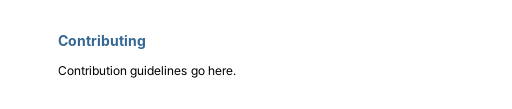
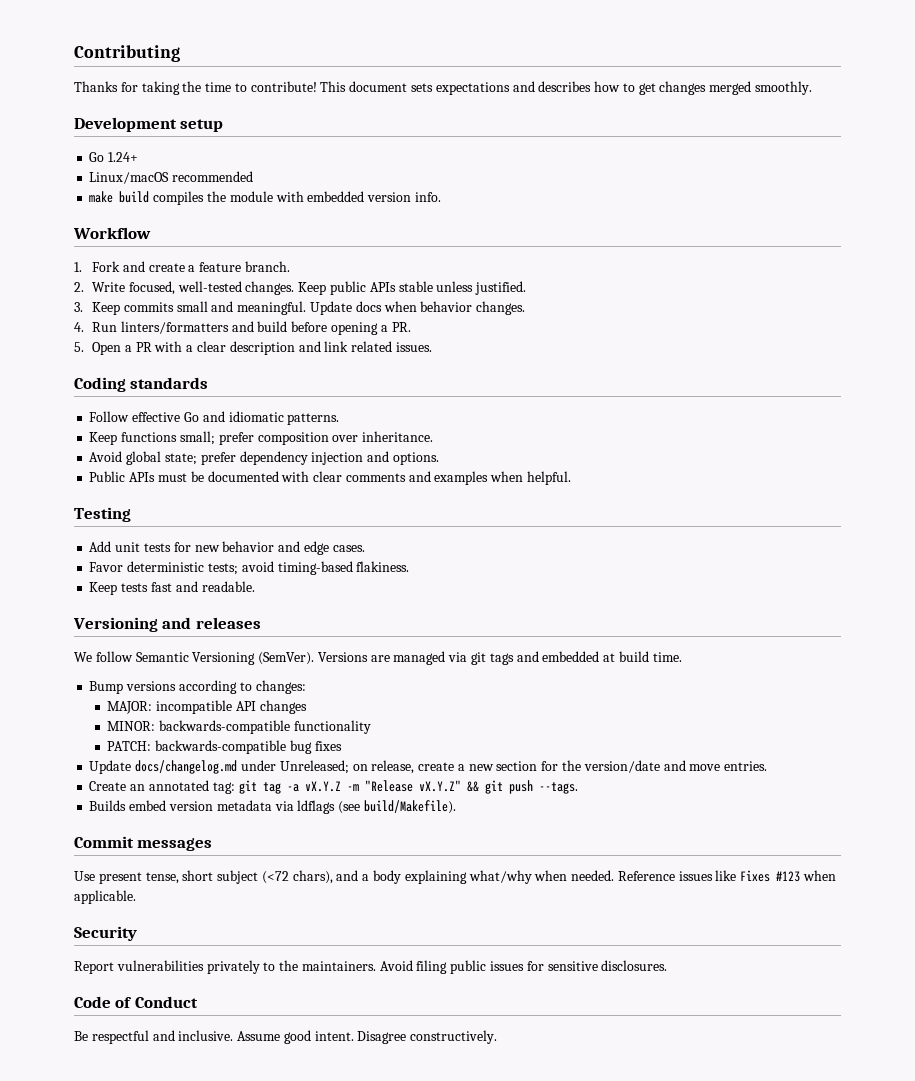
- Contribution guidelines go here.
+ Thanks for taking the time to contribute! This document sets expectations and describes how to get changes merged smoothly.
+ Development setup
+ Go 1.24+
+ Linux/macOS recommended
+ make build compiles the module with embedded version info.
+ Workflow
+ 1. Fork and create a feature branch.
+ 2. Write focused, well-tested changes. Keep public APIs stable unless justified.
+ 3. Keep commits small and meaningful. Update docs when behavior changes.
+ 4. Run linters/formatters and build before opening a PR.
+ 5. Open a PR with a clear description and link related issues.
+ Coding standards
+ Follow effective Go and idiomatic patterns.
+ Keep functions small; prefer composition over inheritance.
+ Avoid global state; prefer dependency injection and options.
+ Public APIs must be documented with clear comments and examples when helpful.
+ Testing
+ Add unit tests for new behavior and edge cases.
+ Favor deterministic tests; avoid timing-based flakiness.
+ Keep tests fast and readable.
+ Versioning and releases
+ We follow Semantic Versioning (SemVer). Versions are managed via git tags and embedded at build time.
+ Bump versions according to changes:
+ MAJOR: incompatible API changes
+ MINOR: backwards-compatible functionality
+ PATCH: backwards-compatible bug fixes
+ Update docs/changelog.md under Unreleased; on release, create a new section for the version/date and move entries.
+ Create an annotated tag: git tag -a vX.Y.Z -m "Release vX.Y.Z" && git push --tags.
+ Builds embed version metadata via ldflags (see build/Makefile).
+ Commit messages
+ Use present tense, short subject (<72 chars), and a body explaining what/why when needed. Reference issues like Fixes #123 when applicable.
+ Security
+ Report vulnerabilities privately to the maintainers. Avoid filing public issues for sensitive disclosures.
+ Code of Conduct
+ Be respectful and inclusive. Assume good intent. Disagree constructively.

